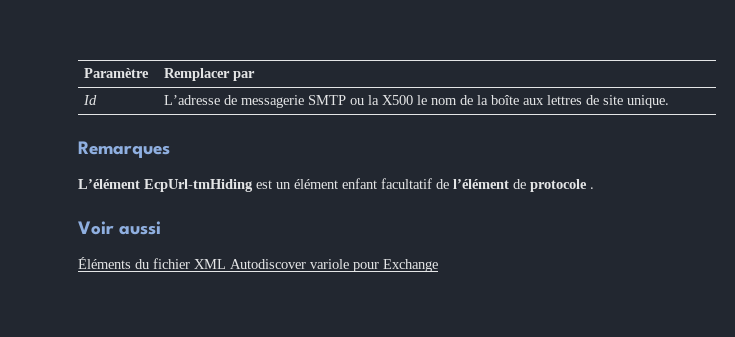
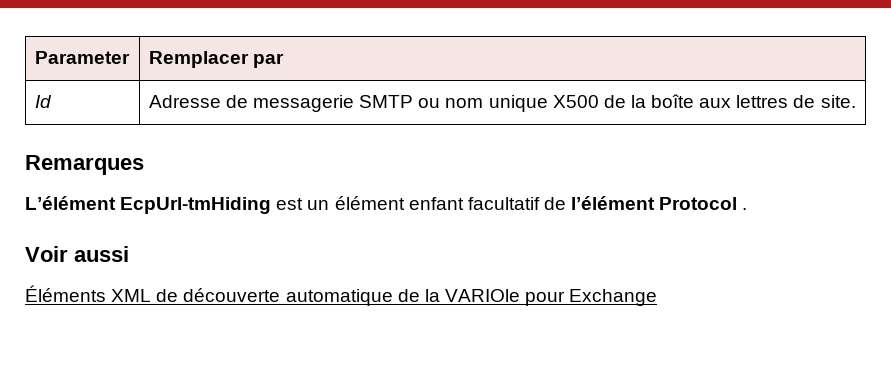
- Paramètre | Remplacer par
+ Parameter | Remplacer par
- Id | L’adresse de messagerie SMTP ou la X500 le nom de la boîte aux lettres de site unique.
+ Id | Adresse de messagerie SMTP ou nom unique X500 de la boîte aux lettres de site.
- L’élément EcpUrl-tmHiding est un élément enfant facultatif de l’élément de protocole .
+ L’élément EcpUrl-tmHiding est un élément enfant facultatif de l’élément Protocol .
- Éléments du fichier XML Autodiscover variole pour Exchange
+ Éléments XML de découverte automatique de la VARIOle pour Exchange

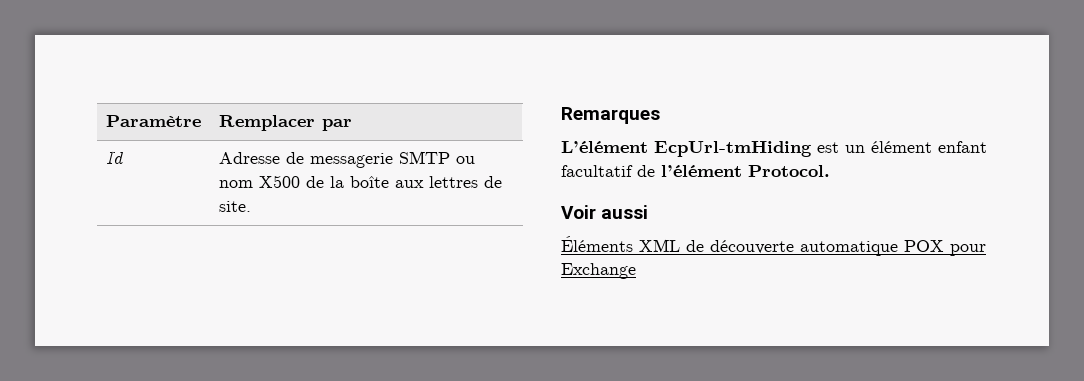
- Parameter | Remplacer par
+ Paramètre | Remplacer par
- Id | Adresse de messagerie SMTP ou nom unique X500 de la boîte aux lettres de site.
+ Id | Adresse de messagerie SMTP ou nom X500 de la boîte aux lettres de site.
- L’élément EcpUrl-tmHiding est un élément enfant facultatif de l’élément Protocol .
+ L’élément EcpUrl-tmHiding est un élément enfant facultatif de l’élément Protocol.
- Éléments XML de découverte automatique de la VARIOle pour Exchange
+ Éléments XML de découverte automatique POX pour Exchange

